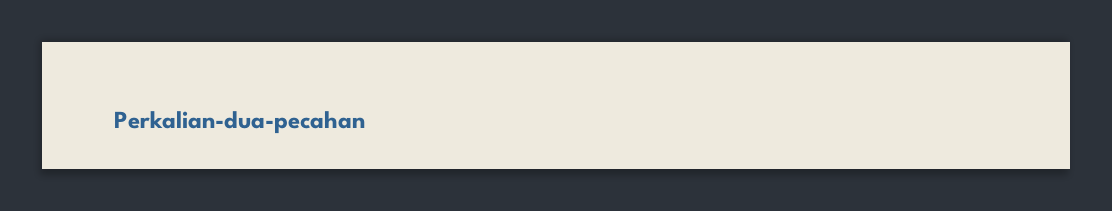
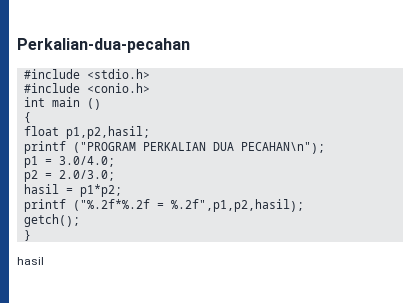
+ #include <stdio.h>
+ #include <conio.h>
+ int main ()
+ {
+ float p1,p2,hasil;
+ printf ("PROGRAM PERKALIAN DUA PECAHAN\n");
+ p1 = 3.0/4.0;
+ p2 = 2.0/3.0;
+ hasil = p1*p2;
+ printf ("%.2f*%.2f = %.2f",p1,p2,hasil);
+ getch();
+ }
+ hasil

